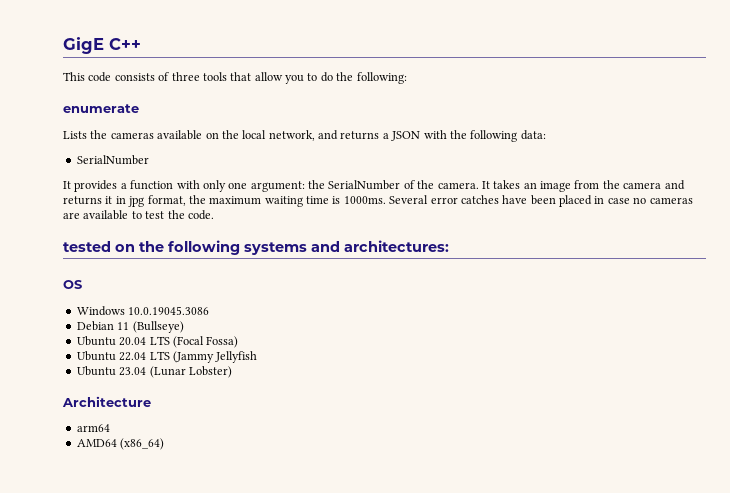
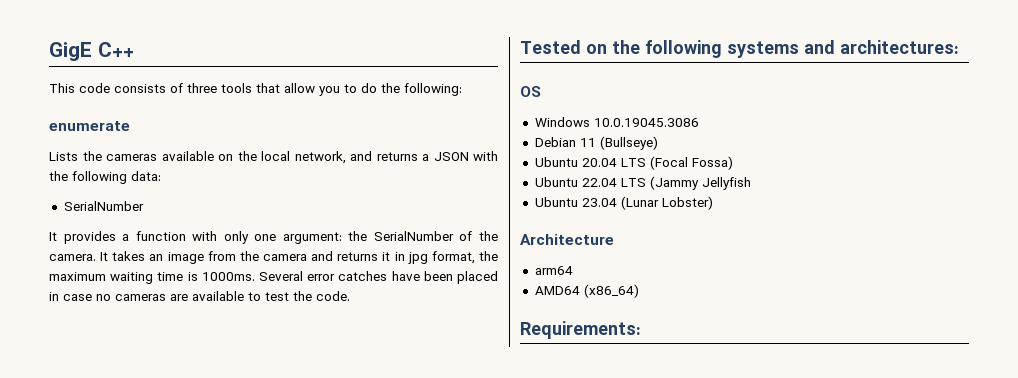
- tested on the following systems and architectures:
+ Tested on the following systems and architectures:
+ Requirements:

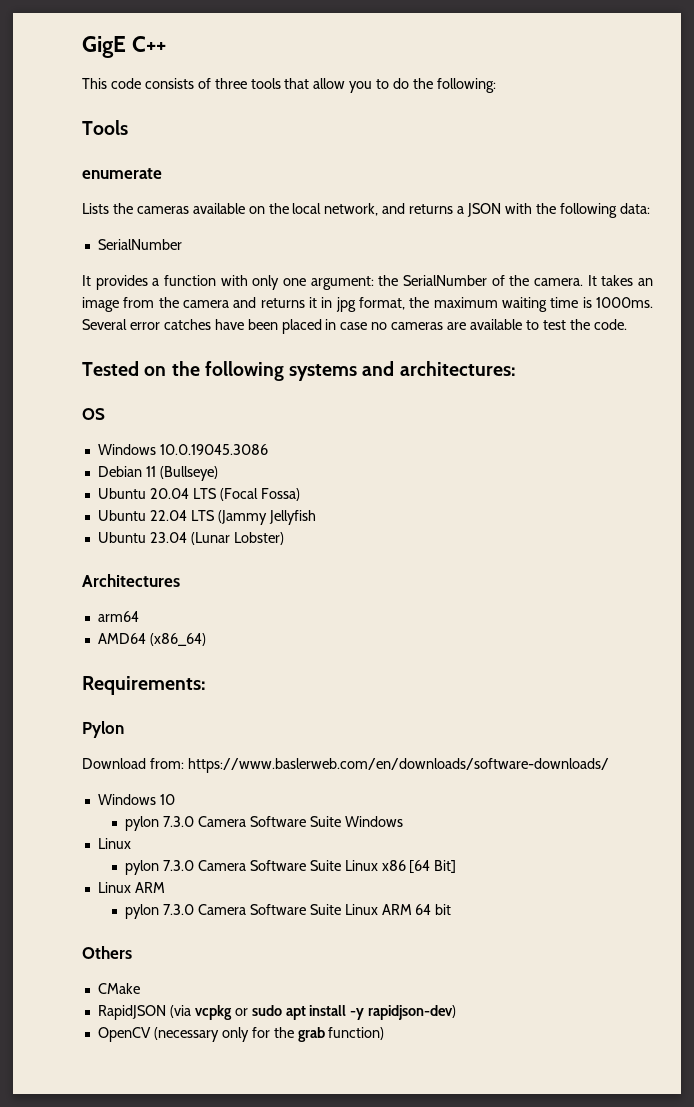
+ Tools
- Architecture
+ Architectures
+ Pylon
+ Download from: https://www.baslerweb.com/en/downloads/software-downloads/
+ Windows 10
+ pylon 7.3.0 Camera Software Suite Windows
+ Linux
+ pylon 7.3.0 Camera Software Suite Linux x86 [64 Bit]
+ Linux ARM
+ pylon 7.3.0 Camera Software Suite Linux ARM 64 bit
+ Others
+ CMake
+ RapidJSON (via vcpkg or sudo apt install -y rapidjson-dev)
+ OpenCV (necessary only for the grab function)

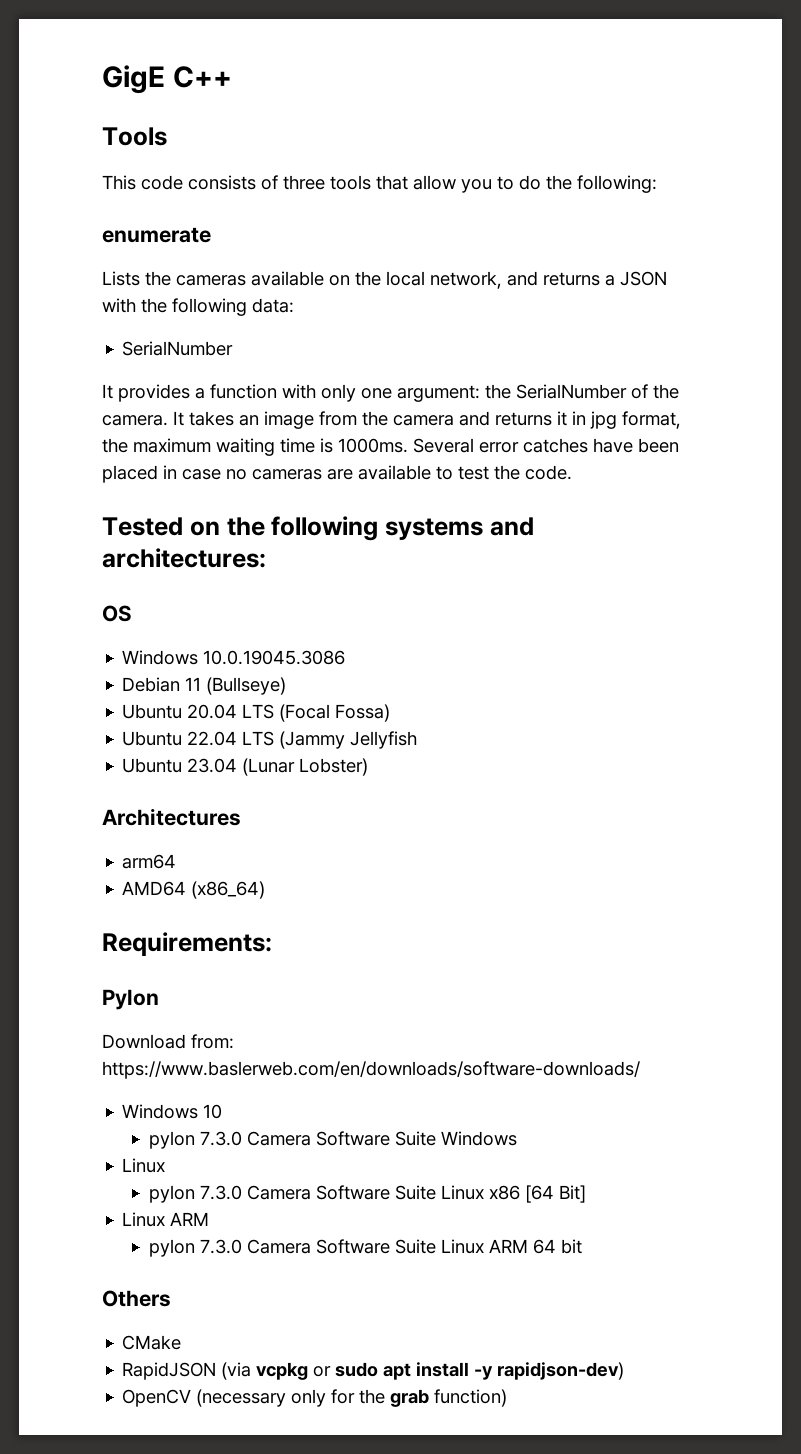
+ Tools
- Tools

